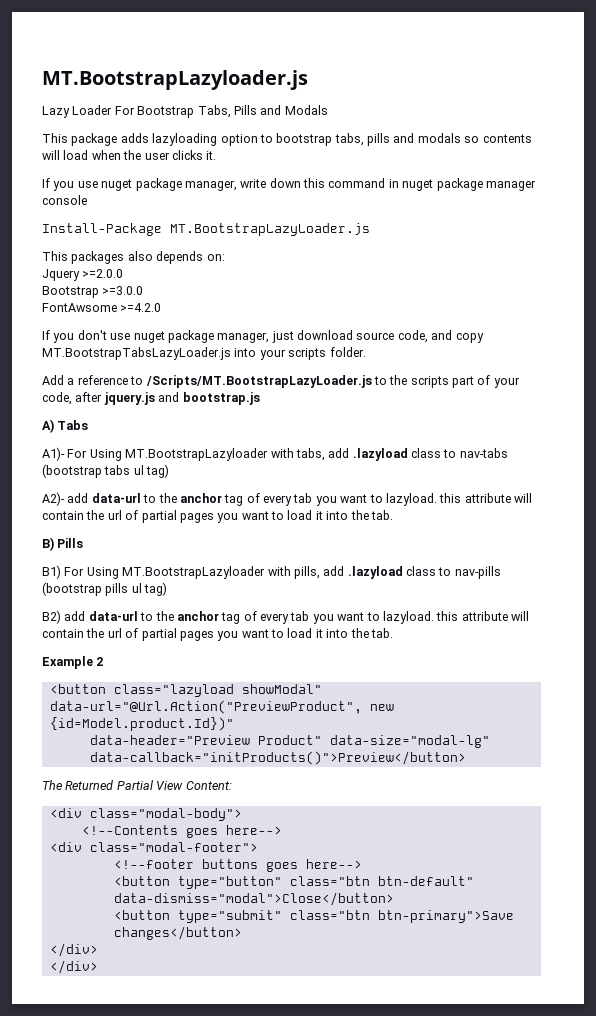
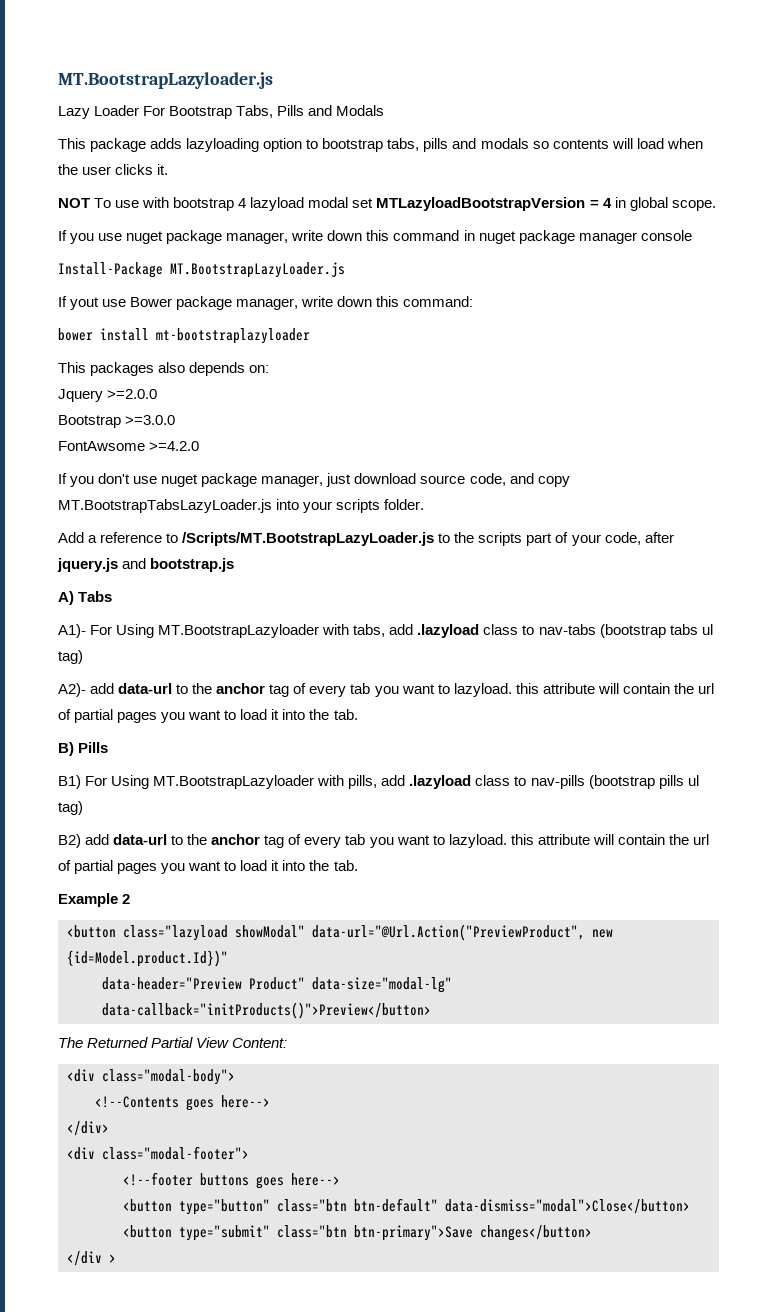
+ NOT To use with bootstrap 4 lazyload modal set MTLazyloadBootstrapVersion = 4 in global scope.
+ If yout use Bower package manager, write down this command:
+ bower install mt-bootstraplazyloader
+ </div>
  <button type="submit" class="btn btn-primary">Save changes</button>
- </div>
- </div>
+ </div >

